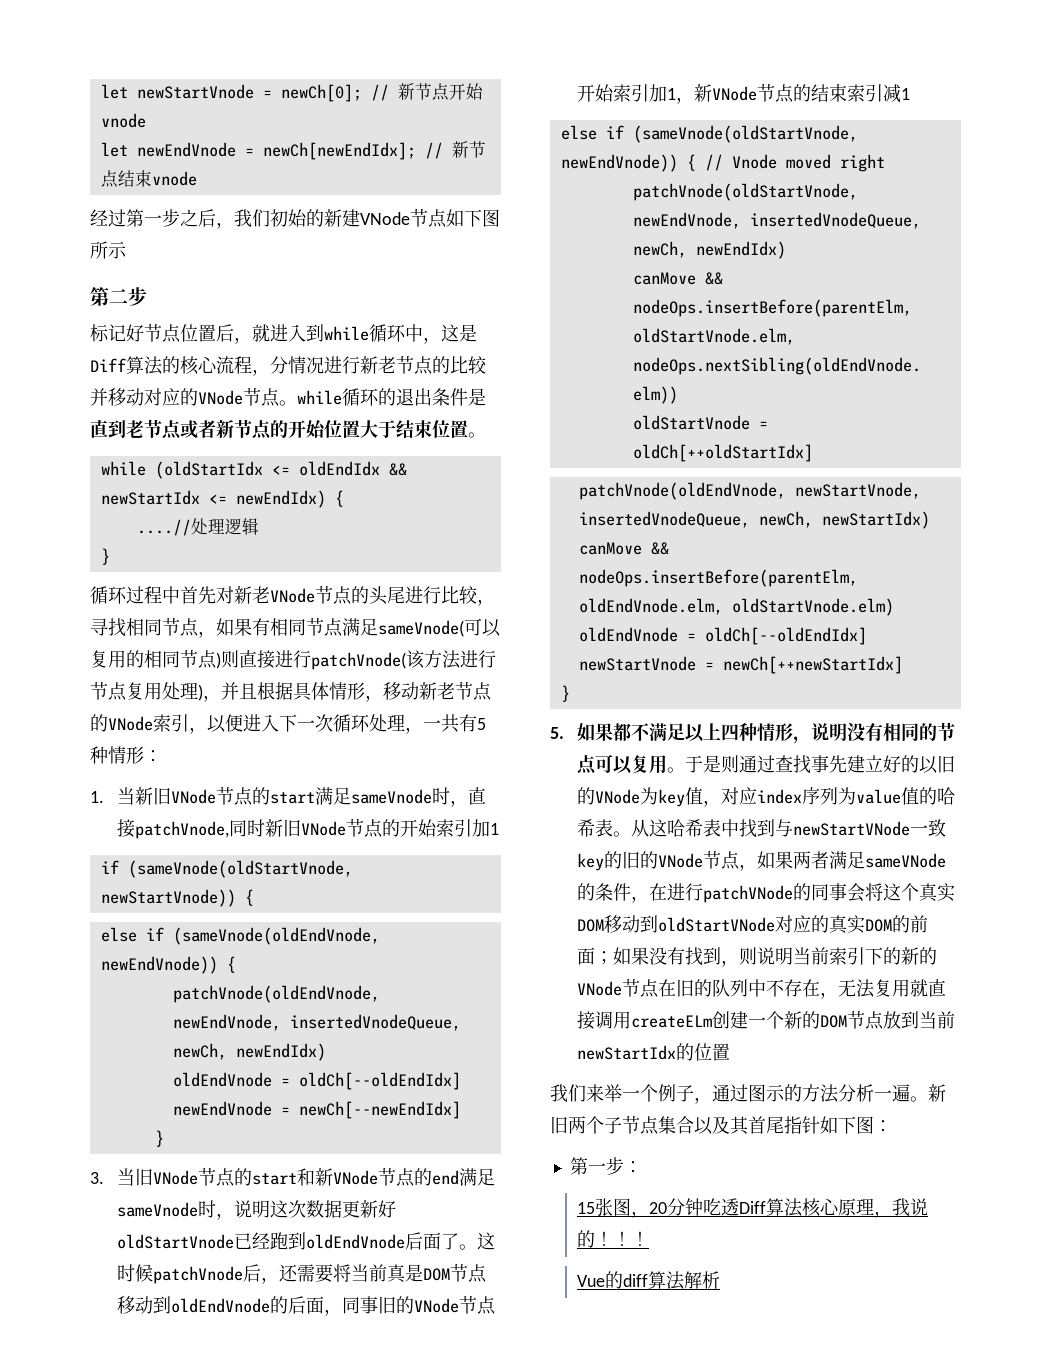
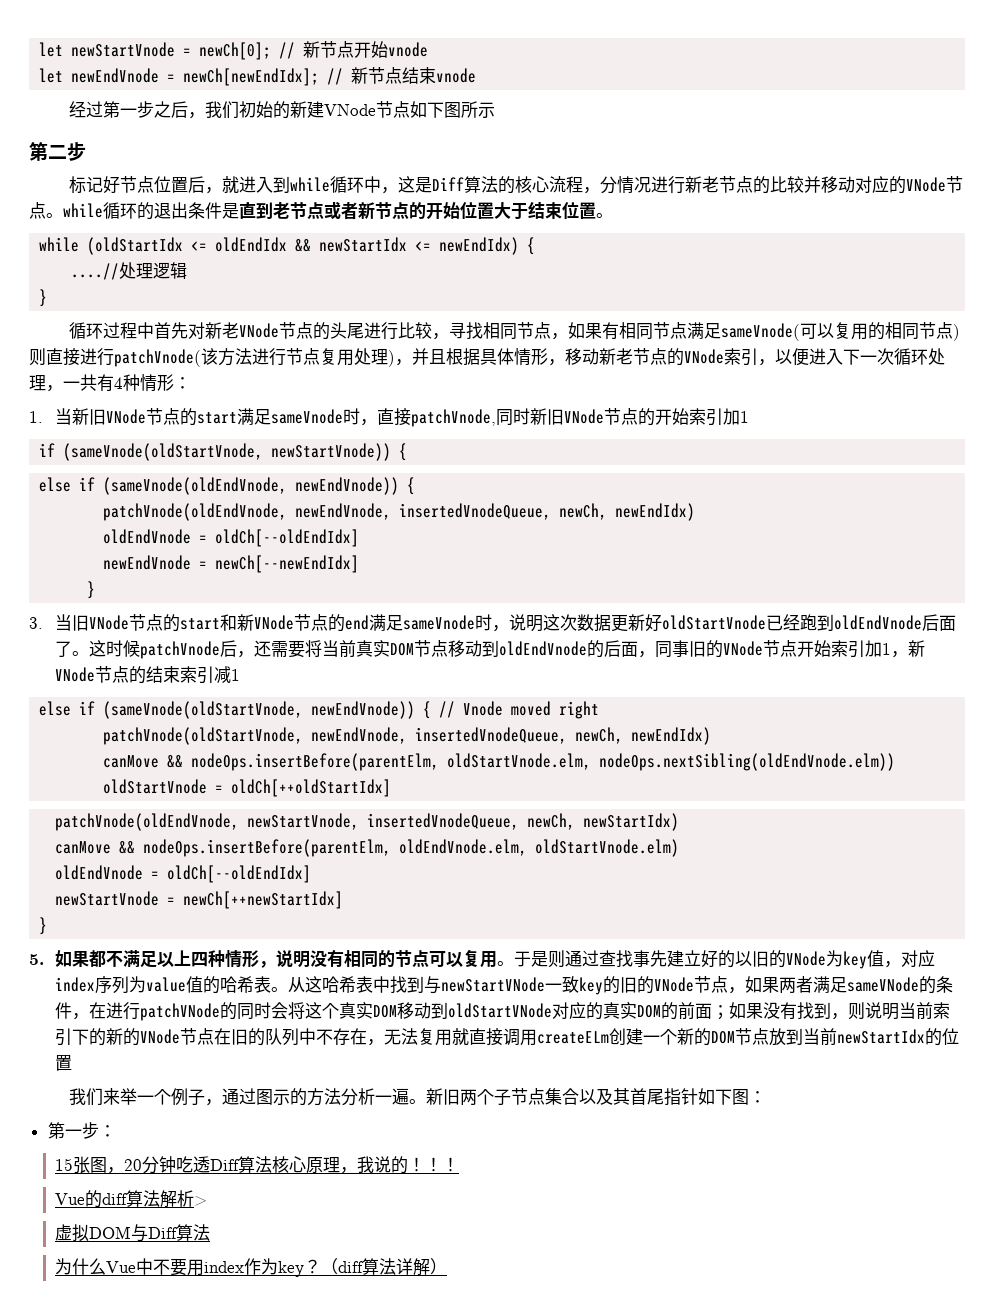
- 循环过程中首先对新老VNode节点的头尾进行比较，寻找相同节点，如果有相同节点满足sameVnode(可以复用的相同节点)则直接进行patchVnode(该方法进行节点复用处理)，并且根据具体情形，移动新老节点的VNode索引，以便进入下一次循环处理，一共有5种情形：
+ 循环过程中首先对新老VNode节点的头尾进行比较，寻找相同节点，如果有相同节点满足sameVnode(可以复用的相同节点)则直接进行patchVnode(该方法进行节点复用处理)，并且根据具体情形，移动新老节点的VNode索引，以便进入下一次循环处理，一共有4种情形：
- 这时候patchVnode后，还需要将当前真是DOM节点移动到oldEndVnode的后面，同事旧的VNode节点开始索引加1，新VNode节点的结束索引减1
+ 这时候patchVnode后，还需要将当前真实DOM节点移动到oldEndVnode的后面，同事旧的VNode节点开始索引加1，新VNode节点的结束索引减1
- 从这哈希表中找到与newStartVNode一致key的旧的VNode节点，如果两者满足sameVNode的条件，在进行patchVNode的同事会将这个真实DOM移动到oldStartVNode对应的真实DOM的前面；
+ 从这哈希表中找到与newStartVNode一致key的旧的VNode节点，如果两者满足sameVNode的条件，在进行patchVNode的同时会将这个真实DOM移动到oldStartVNode对应的真实DOM的前面；
- Vue的diff算法解析
+ Vue的diff算法解析>
+ 虚拟DOM与Diff算法
+ 为什么Vue中不要用index作为key？（diff算法详解）

